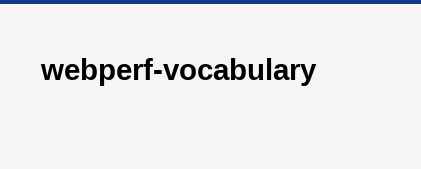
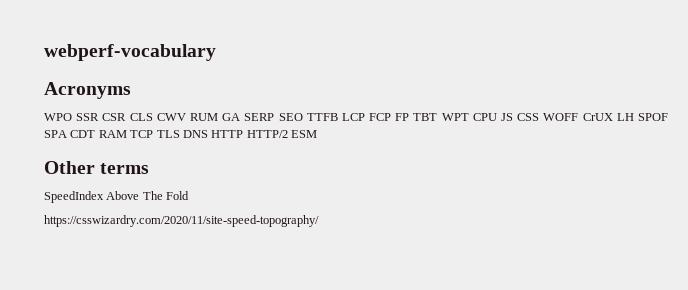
+ Acronyms
+ WPO SSR CSR CLS CWV RUM GA SERP SEO TTFB LCP FCP FP TBT WPT CPU JS CSS WOFF CrUX LH SPOF SPA CDT RAM TCP TLS DNS HTTP HTTP/2 ESM
+ Other terms
+ SpeedIndex Above The Fold
+ https://csswizardry.com/2020/11/site-speed-topography/

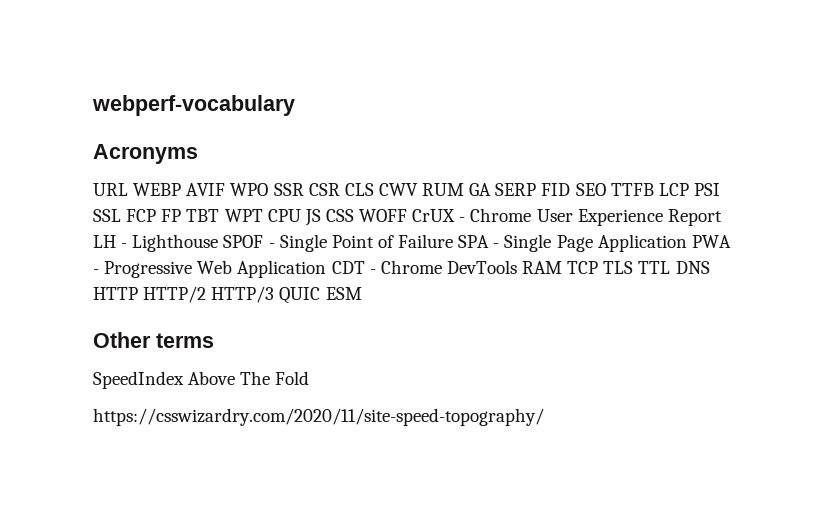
- WPO SSR CSR CLS CWV RUM GA SERP SEO TTFB LCP FCP FP TBT WPT CPU JS CSS WOFF CrUX LH SPOF SPA CDT RAM TCP TLS DNS HTTP HTTP/2 ESM
+ URL WEBP AVIF WPO SSR CSR CLS CWV RUM GA SERP FID SEO TTFB LCP PSI SSL FCP FP TBT WPT CPU JS CSS WOFF CrUX - Chrome User Experience Report LH - Lighthouse SPOF - Single Point of Failure SPA - Single Page Application PWA - Progressive Web Application CDT - Chrome DevTools RAM TCP TLS TTL DNS HTTP HTTP/2 HTTP/3 QUIC ESM

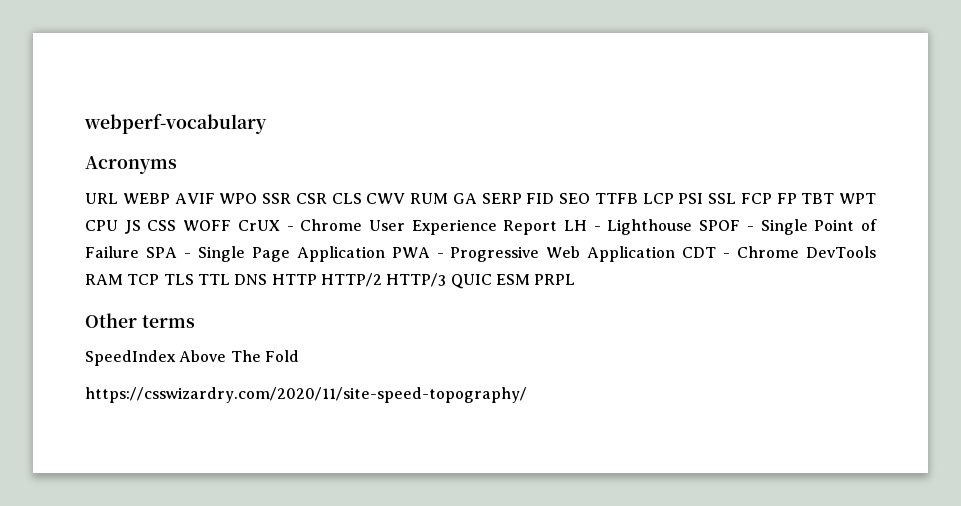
- URL WEBP AVIF WPO SSR CSR CLS CWV RUM GA SERP FID SEO TTFB LCP PSI SSL FCP FP TBT WPT CPU JS CSS WOFF CrUX - Chrome User Experience Report LH - Lighthouse SPOF - Single Point of Failure SPA - Single Page Application PWA - Progressive Web Application CDT - Chrome DevTools RAM TCP TLS TTL DNS HTTP HTTP/2 HTTP/3 QUIC ESM
+ URL WEBP AVIF WPO SSR CSR CLS CWV RUM GA SERP FID SEO TTFB LCP PSI SSL FCP FP TBT WPT CPU JS CSS WOFF CrUX - Chrome User Experience Report LH - Lighthouse SPOF - Single Point of Failure SPA - Single Page Application PWA - Progressive Web Application CDT - Chrome DevTools RAM TCP TLS TTL DNS HTTP HTTP/2 HTTP/3 QUIC ESM PRPL

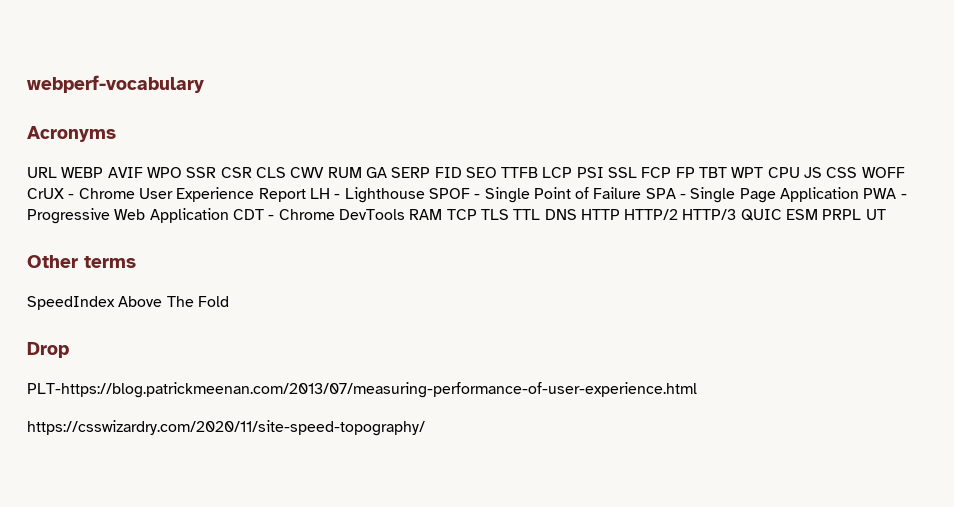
- URL WEBP AVIF WPO SSR CSR CLS CWV RUM GA SERP FID SEO TTFB LCP PSI SSL FCP FP TBT WPT CPU JS CSS WOFF CrUX - Chrome User Experience Report LH - Lighthouse SPOF - Single Point of Failure SPA - Single Page Application PWA - Progressive Web Application CDT - Chrome DevTools RAM TCP TLS TTL DNS HTTP HTTP/2 HTTP/3 QUIC ESM PRPL
+ URL WEBP AVIF WPO SSR CSR CLS CWV RUM GA SERP FID SEO TTFB LCP PSI SSL FCP FP TBT WPT CPU JS CSS WOFF CrUX - Chrome User Experience Report LH - Lighthouse SPOF - Single Point of Failure SPA - Single Page Application PWA - Progressive Web Application CDT - Chrome DevTools RAM TCP TLS TTL DNS HTTP HTTP/2 HTTP/3 QUIC ESM PRPL UT
+ Drop
+ PLT-https://blog.patrickmeenan.com/2013/07/measuring-performance-of-user-experience.html

